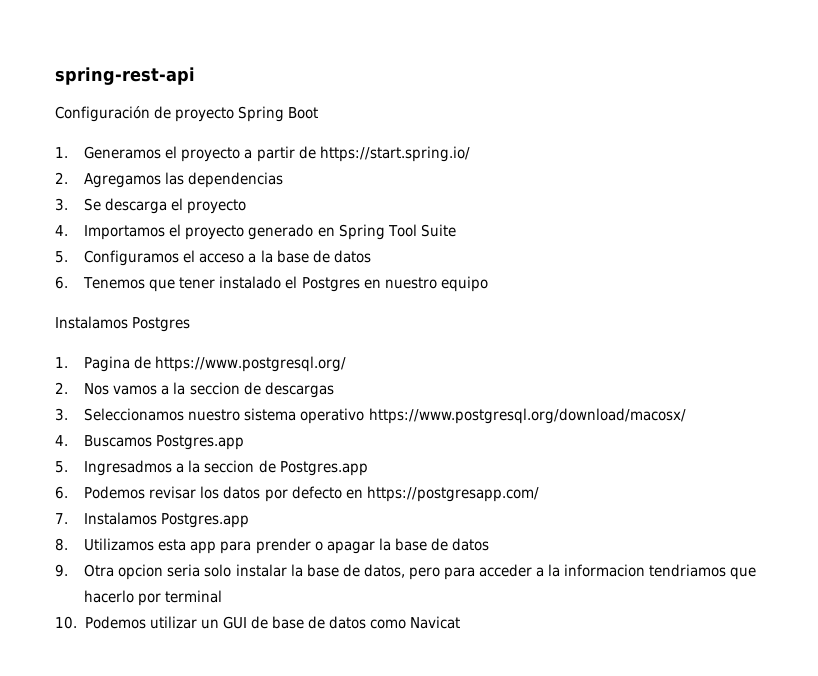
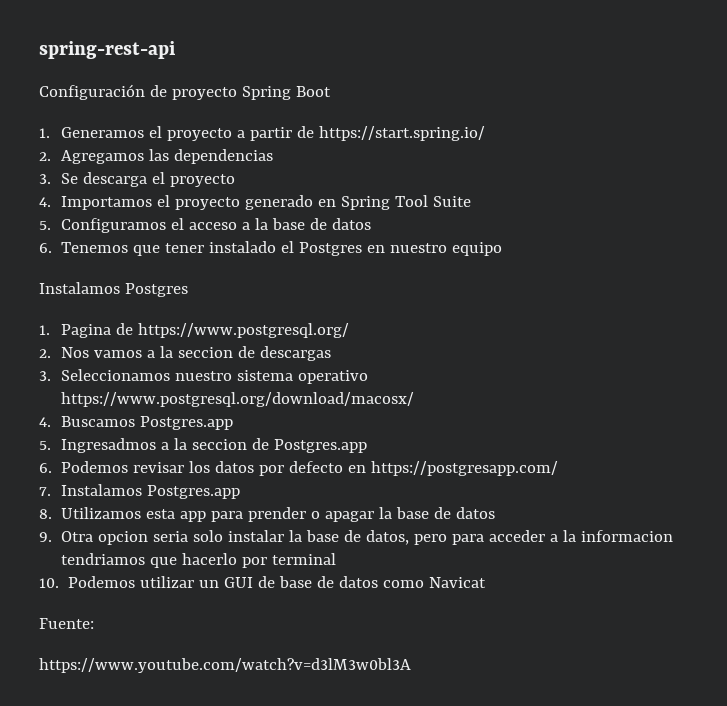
+ Fuente:
+ https://www.youtube.com/watch?v=d3lM3w0bl3A

